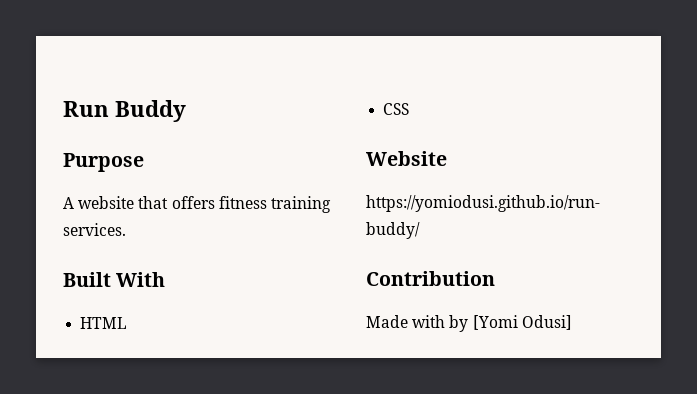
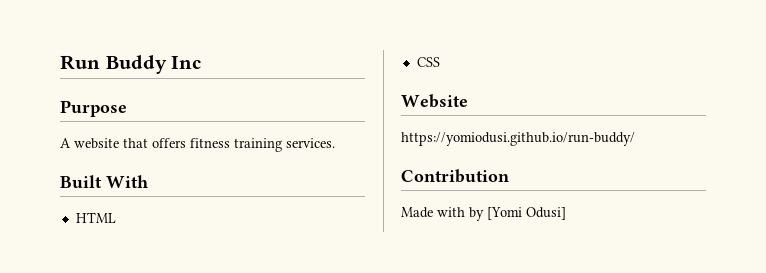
- Run Buddy
+ Run Buddy Inc

